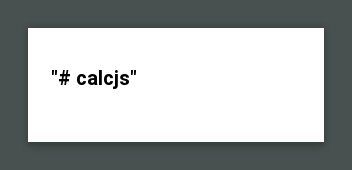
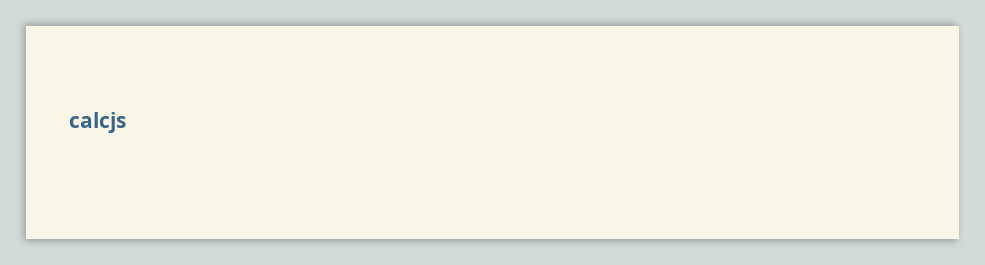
- "# calcjs"
+ calcjs

